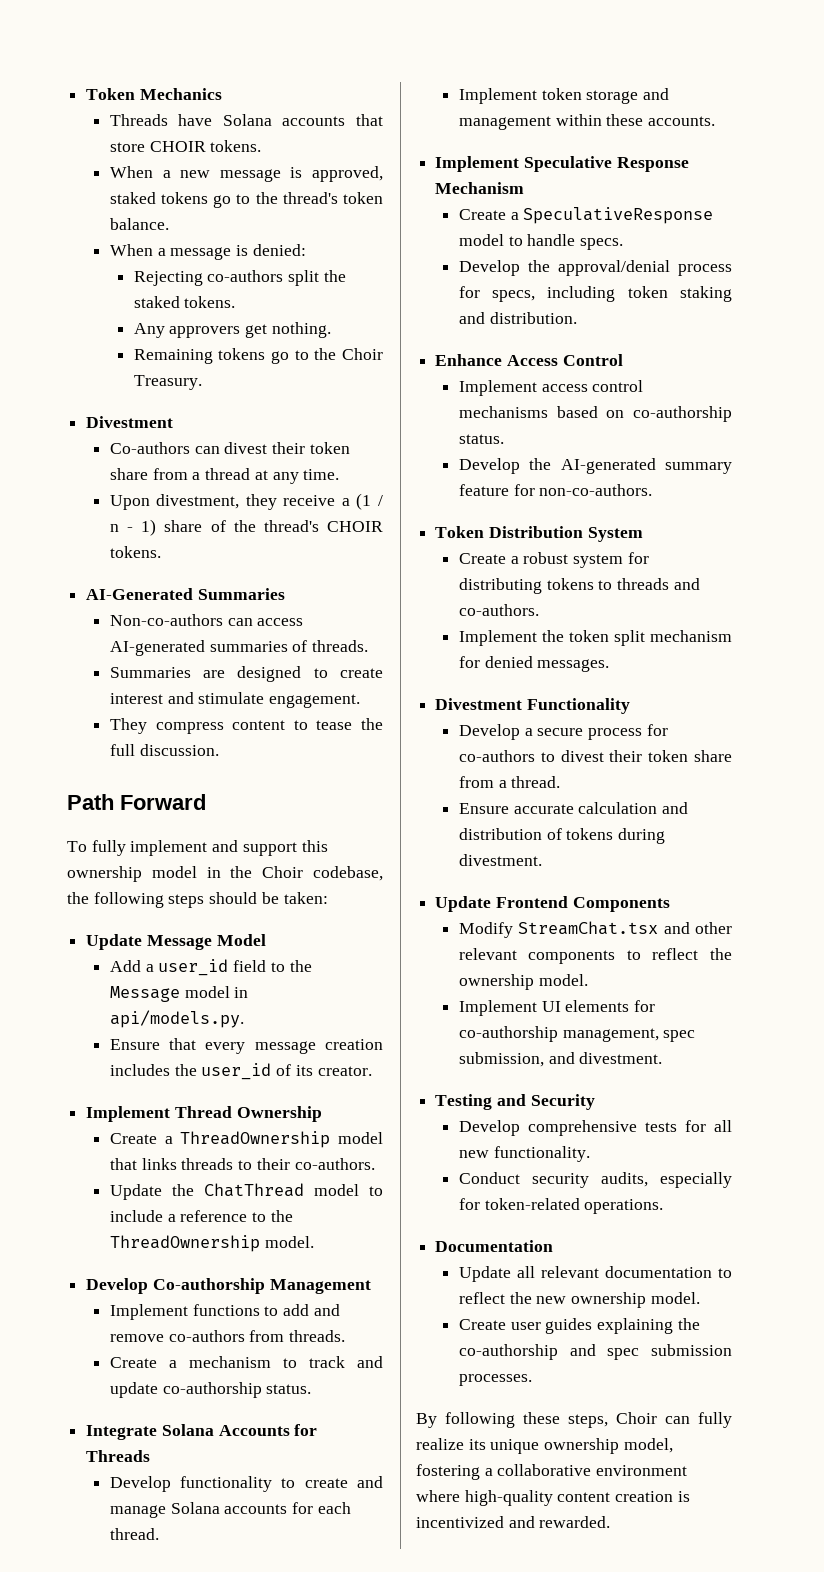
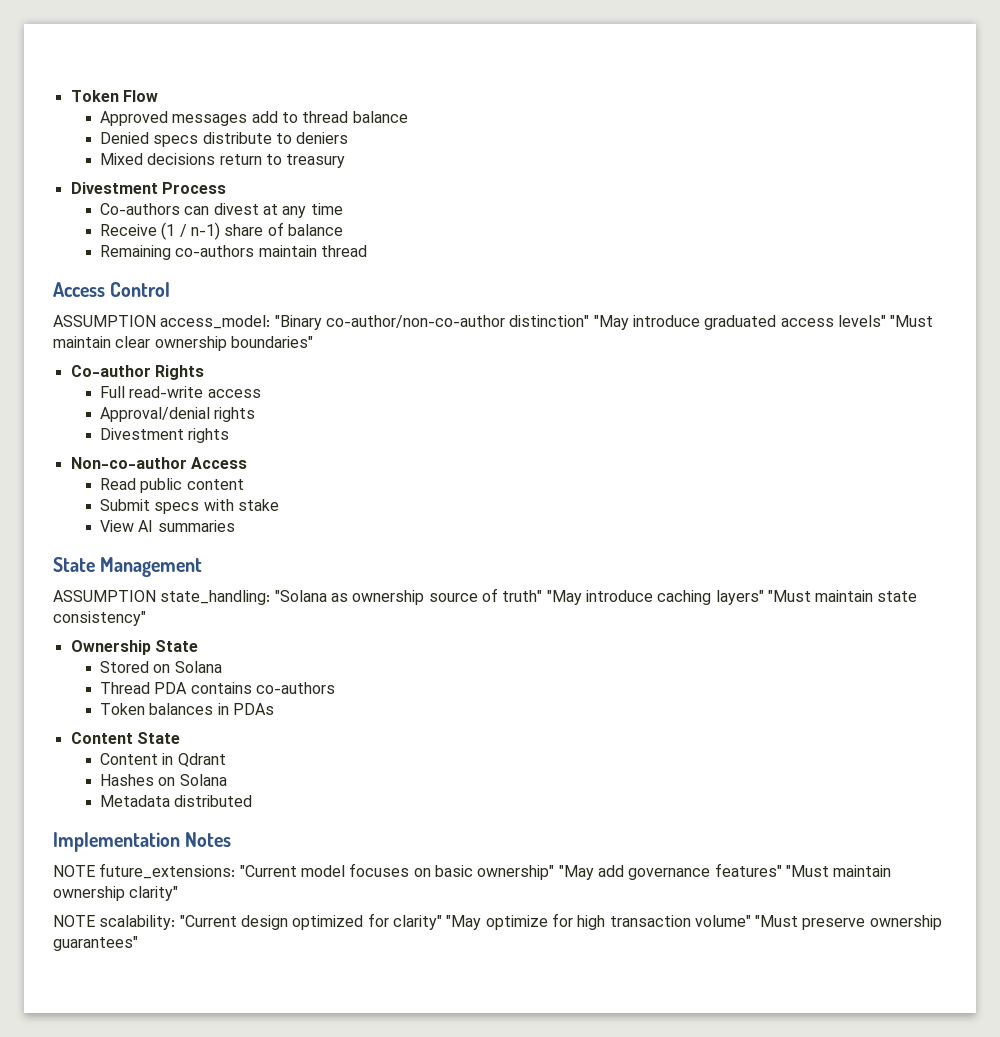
- Token Mechanics
- Threads have Solana accounts that store CHOIR tokens.
- When a new message is approved, staked tokens go to the thread's token balance.
- When a message is denied:
- Rejecting co-authors split the staked tokens.
- Any approvers get nothing.
- Remaining tokens go to the Choir Treasury.
- Divestment
+ Token Flow
+ Approved messages add to thread balance
+ Denied specs distribute to deniers
+ Mixed decisions return to treasury
+ Divestment Process
- Co-authors can divest their token share from a thread at any time.
- Upon divestment, they receive a (1 / n - 1) share of the thread's CHOIR tokens.
- AI-Generated Summaries
- Non-co-authors can access AI-generated summaries of threads.
- Summaries are designed to create interest and stimulate engagement.
- They compress content to tease the full discussion.
- Path Forward
- To fully implement and support this ownership model in the Choir codebase, the following steps should be taken:
- Update Message Model
- Add a user_id field to the Message model in api/models.py.
- Ensure that every message creation includes the user_id of its creator.
- Implement Thread Ownership
- Create a ThreadOwnership model that links threads to their co-authors.
- Update the ChatThread model to include a reference to the ThreadOwnership model.
- Develop Co-authorship Management
- Implement functions to add and remove co-authors from threads.
- Create a mechanism to track and update co-authorship status.
- Integrate Solana Accounts for Threads
- Develop functionality to create and manage Solana accounts for each thread.
- Implement token storage and management within these accounts.
- Implement Speculative Response Mechanism
- Create a SpeculativeResponse model to handle specs.
- Develop the approval/denial process for specs, including token staking and distribution.
- Enhance Access Control
- Implement access control mechanisms based on co-authorship status.
- Develop the AI-generated summary feature for non-co-authors.
- Token Distribution System
- Create a robust system for distributing tokens to threads and co-authors.
- Implement the token split mechanism for denied messages.
- Divestment Functionality
- Develop a secure process for co-authors to divest their token share from a thread.
- Ensure accurate calculation and distribution of tokens during divestment.
- Update Frontend Components
- Modify StreamChat.tsx and other relevant components to reflect the ownership model.
- Implement UI elements for co-authorship management, spec submission, and divestment.
- Testing and Security
- Develop comprehensive tests for all new functionality.
- Conduct security audits, especially for token-related operations.
- Documentation
- Update all relevant documentation to reflect the new ownership model.
- Create user guides explaining the co-authorship and spec submission processes.
- By following these steps, Choir can fully realize its unique ownership model, fostering a collaborative environment where high-quality content creation is incentivized and rewarded.
+ Co-authors can divest at any time
+ Receive (1 / n-1) share of balance
+ Remaining co-authors maintain thread
+ Access Control
+ ASSUMPTION access_model: "Binary co-author/non-co-author distinction" "May introduce graduated access levels" "Must maintain clear ownership boundaries"
+ Co-author Rights
+ Full read-write access
+ Approval/denial rights
+ Divestment rights
+ Non-co-author Access
+ Read public content
+ Submit specs with stake
+ View AI summaries
+ State Management
+ ASSUMPTION state_handling: "Solana as ownership source of truth" "May introduce caching layers" "Must maintain state consistency"
+ Ownership State
+ Stored on Solana
+ Thread PDA contains co-authors
+ Token balances in PDAs
+ Content State
+ Content in Qdrant
+ Hashes on Solana
+ Metadata distributed
+ Implementation Notes
+ NOTE future_extensions: "Current model focuses on basic ownership" "May add governance features" "Must maintain ownership clarity"
+ NOTE scalability: "Current design optimized for clarity" "May optimize for high transaction volume" "Must preserve ownership guarantees"

